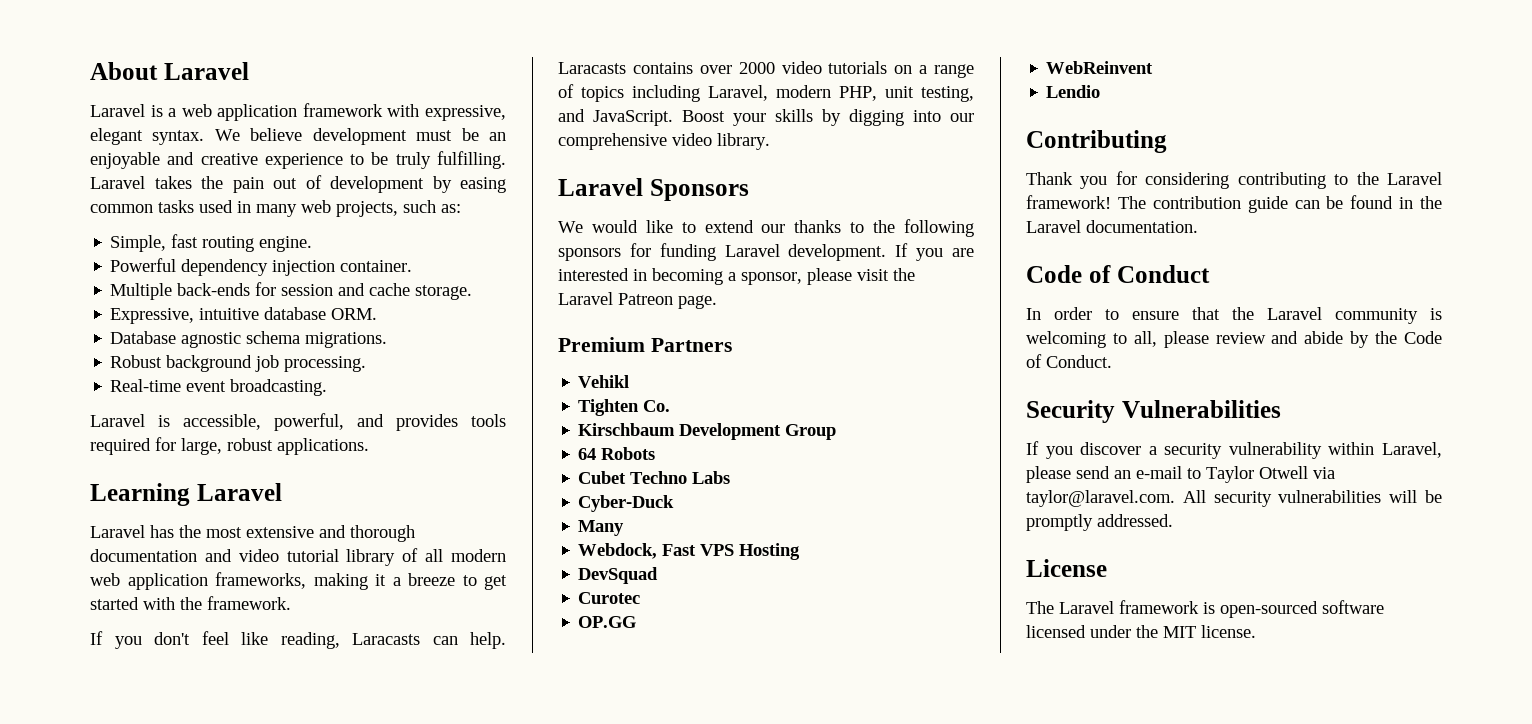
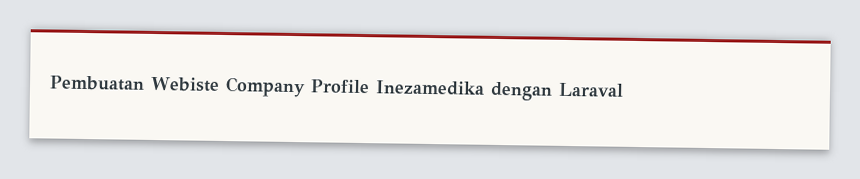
- About Laravel
- Laravel is a web application framework with expressive, elegant syntax. We believe development must be an enjoyable and creative experience to be truly fulfilling. Laravel takes the pain out of development by easing common tasks used in many web projects, such as:
- Simple, fast routing engine.
- Powerful dependency injection container.
- Multiple back-ends for session and cache storage.
- Expressive, intuitive database ORM.
- Database agnostic schema migrations.
- Robust background job processing.
- Real-time event broadcasting.
- Laravel is accessible, powerful, and provides tools required for large, robust applications.
- Learning Laravel
- Laravel has the most extensive and thorough documentation and video tutorial library of all modern web application frameworks, making it a breeze to get started with the framework.
- If you don't feel like reading, Laracasts can help. Laracasts contains over 2000 video tutorials on a range of topics including Laravel, modern PHP, unit testing, and JavaScript. Boost your skills by digging into our comprehensive video library.
- Laravel Sponsors
- We would like to extend our thanks to the following sponsors for funding Laravel development. If you are interested in becoming a sponsor, please visit the Laravel Patreon page.
- Premium Partners
- Vehikl
- Tighten Co.
- Kirschbaum Development Group
- 64 Robots
- Cubet Techno Labs
- Cyber-Duck
- Many
- Webdock, Fast VPS Hosting
- DevSquad
- Curotec
- OP.GG
- WebReinvent
- Lendio
- Contributing
- Thank you for considering contributing to the Laravel framework! The contribution guide can be found in the Laravel documentation.
- Code of Conduct
- In order to ensure that the Laravel community is welcoming to all, please review and abide by the Code of Conduct.
- Security Vulnerabilities
- If you discover a security vulnerability within Laravel, please send an e-mail to Taylor Otwell via taylor@laravel.com. All security vulnerabilities will be promptly addressed.
- License
- The Laravel framework is open-sourced software licensed under the MIT license.
+ Pembuatan Webiste Company Profile Inezamedika dengan Laraval

